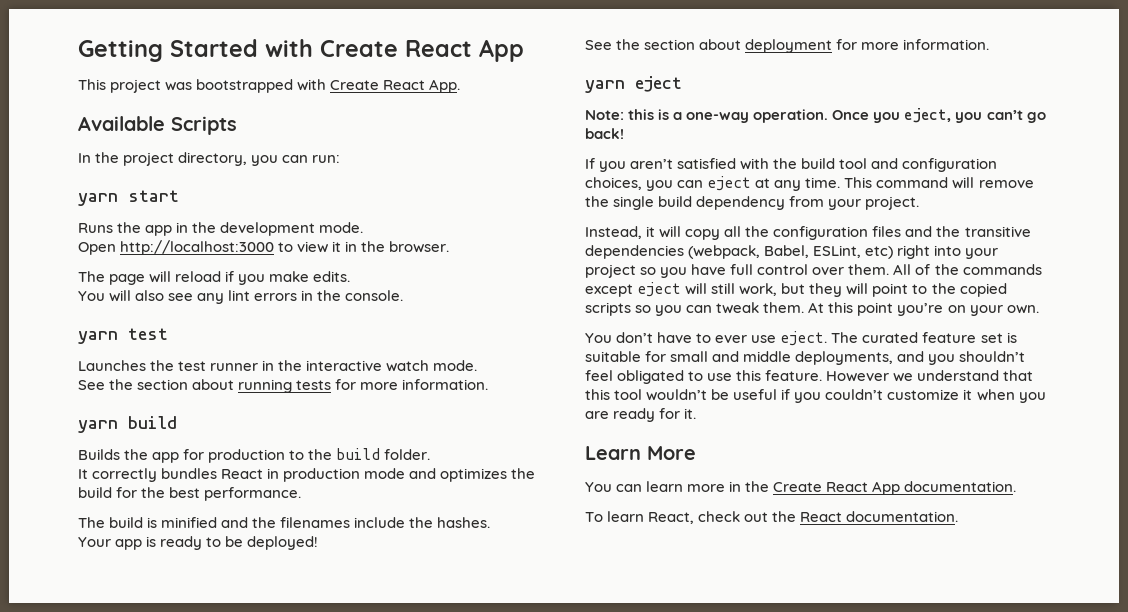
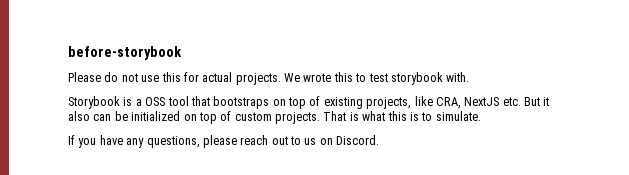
- Getting Started with Create React App
- This project was bootstrapped with Create React App.
- Available Scripts
- In the project directory, you can run:
- yarn start
- Runs the app in the development mode.
- Open http://localhost:3000 to view it in the browser.
- The page will reload if you make edits.
- You will also see any lint errors in the console.
- yarn test
- Launches the test runner in the interactive watch mode.
- See the section about running tests for more information.
- yarn build
- Builds the app for production to the build folder.
- It correctly bundles React in production mode and optimizes the build for the best performance.
- The build is minified and the filenames include the hashes.
- Your app is ready to be deployed!
- See the section about deployment for more information.
- yarn eject
- Note: this is a one-way operation. Once you eject, you can’t go back!
- If you aren’t satisfied with the build tool and configuration choices, you can eject at any time. This command will remove the single build dependency from your project.
- Instead, it will copy all the configuration files and the transitive dependencies (webpack, Babel, ESLint, etc) right into your project so you have full control over them. All of the commands except eject will still work, but they will point to the copied scripts so you can tweak them. At this point you’re on your own.
- You don’t have to ever use eject. The curated feature set is suitable for small and middle deployments, and you shouldn’t feel obligated to use this feature. However we understand that this tool wouldn’t be useful if you couldn’t customize it when you are ready for it.
- Learn More
- You can learn more in the Create React App documentation.
- To learn React, check out the React documentation.
+ before-storybook
+ Please do not use this for actual projects. We wrote this to test storybook with.
+ Storybook is a OSS tool that bootstraps on top of existing projects, like CRA, NextJS etc. But it also can be initialized on top of custom projects. That is what this is to simulate.
+ If you have any questions, please reach out to us on Discord.

